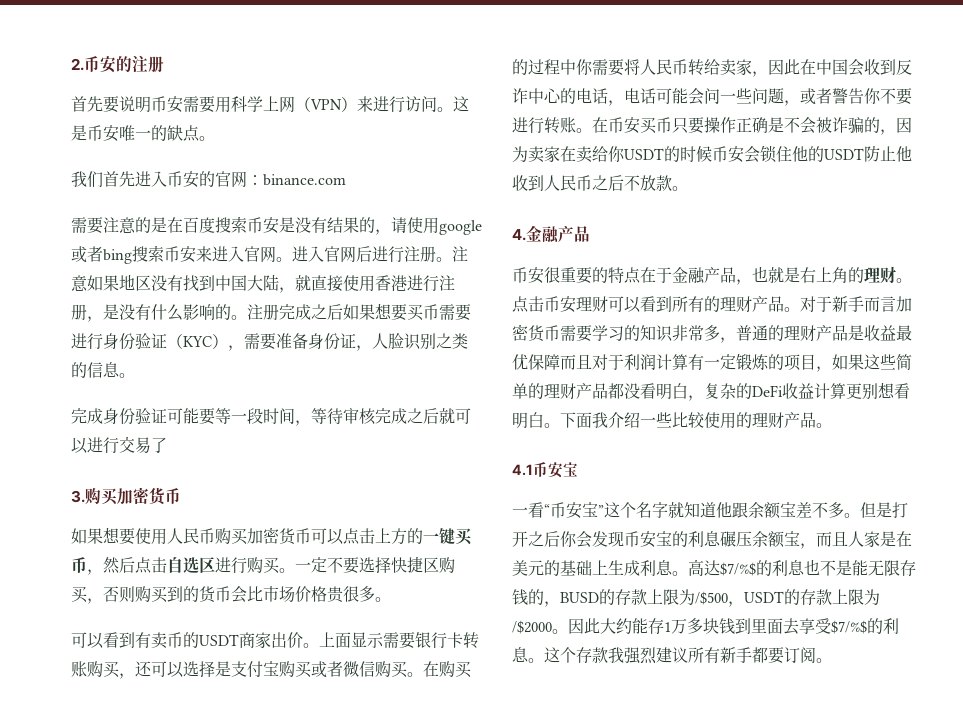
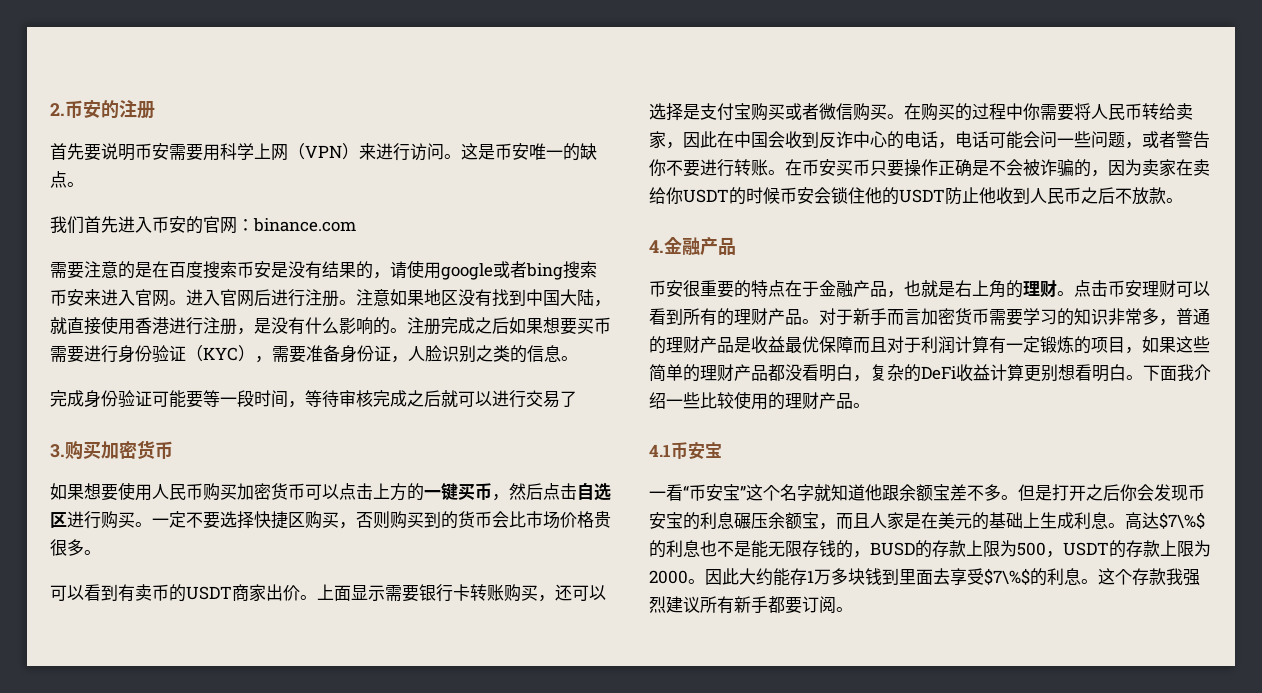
- 高达$7/%$的利息也不是能无限存钱的，BUSD的存款上限为/$500，USDT的存款上限为/$2000。
+ 高达$7\%$的利息也不是能无限存钱的，BUSD的存款上限为500，USDT的存款上限为2000。
- 因此大约能存1万多块钱到里面去享受$7/%$的利息。
+ 因此大约能存1万多块钱到里面去享受$7\%$的利息。

